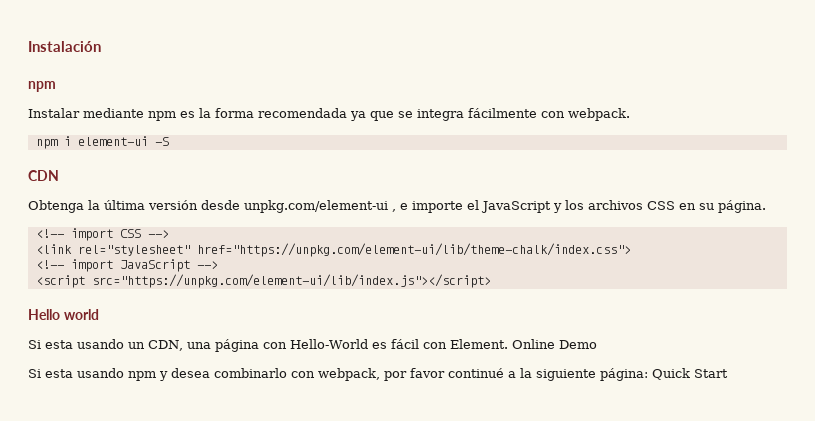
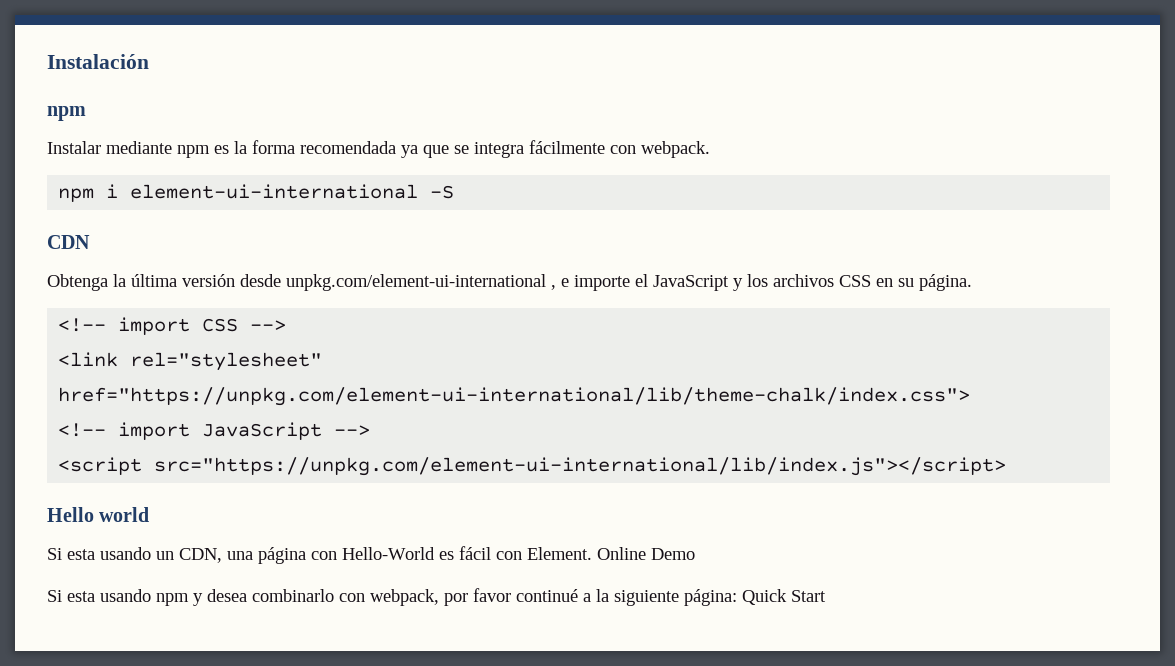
- npm i element-ui -S
+ npm i element-ui-international -S
- Obtenga la última versión desde unpkg.com/element-ui , e importe el JavaScript y los archivos CSS en su página.
+ Obtenga la última versión desde unpkg.com/element-ui-international , e importe el JavaScript y los archivos CSS en su página.
- <link rel="stylesheet" href="https://unpkg.com/element-ui/lib/theme-chalk/index.css">
+ <link rel="stylesheet" href="https://unpkg.com/element-ui-international/lib/theme-chalk/index.css">
- <script src="https://unpkg.com/element-ui/lib/index.js"></script>
+ <script src="https://unpkg.com/element-ui-international/lib/index.js"></script>

